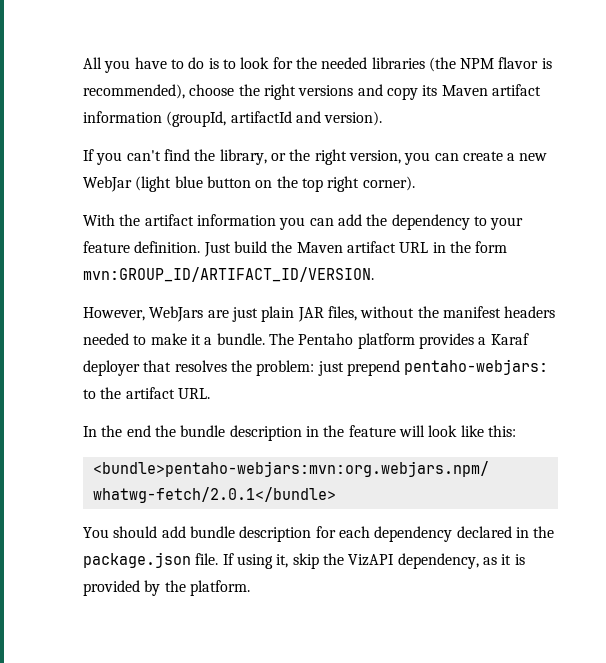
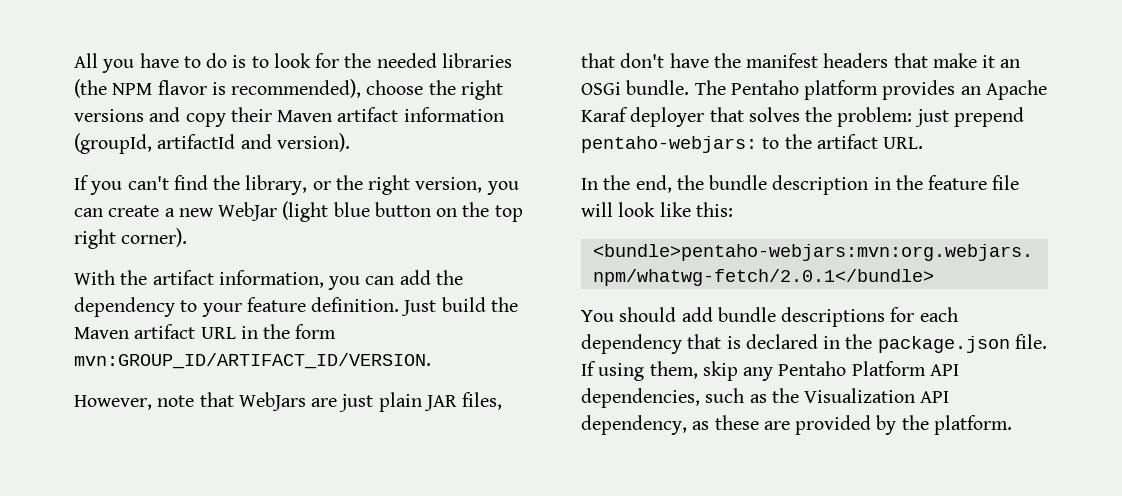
- All you have to do is to look for the needed libraries (the NPM flavor is recommended), choose the right versions and copy its Maven artifact information (groupId, artifactId and version).
+ All you have to do is to look for the needed libraries (the NPM flavor is recommended), choose the right versions and copy their Maven artifact information (groupId, artifactId and version).
- With the artifact information you can add the dependency to your feature definition.
+ With the artifact information, you can add the dependency to your feature definition.
- However, WebJars are just plain JAR files, without the manifest headers needed to make it a bundle.
+ However, note that WebJars are just plain JAR files, that don't have the manifest headers that make it an OSGi bundle.
- The Pentaho platform provides a Karaf deployer that resolves the problem: just prepend pentaho-webjars: to the artifact URL.
+ The Pentaho platform provides an Apache Karaf deployer that solves the problem: just prepend pentaho-webjars: to the artifact URL.
- In the end the bundle description in the feature will look like this:
+ In the end, the bundle description in the feature file will look like this:
- You should add bundle description for each dependency declared in the package.json file.
+ You should add bundle descriptions for each dependency that is declared in the package.json file.
- If using it, skip the VizAPI dependency, as it is provided by the platform.
+ If using them, skip any Pentaho Platform API dependencies, such as the Visualization API dependency, as these are provided by the platform.

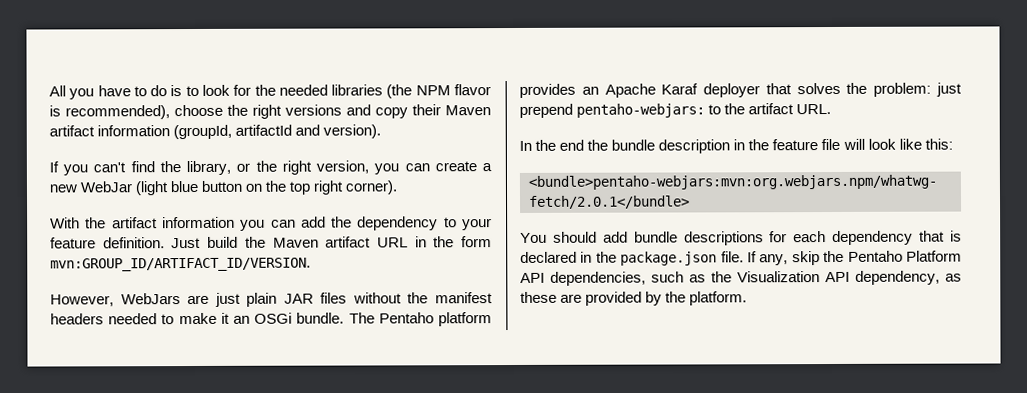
- With the artifact information, you can add the dependency to your feature definition.
+ With the artifact information you can add the dependency to your feature definition.
- However, note that WebJars are just plain JAR files, that don't have the manifest headers that make it an OSGi bundle.
+ However, WebJars are just plain JAR files without the manifest headers needed to make it an OSGi bundle.
- In the end, the bundle description in the feature file will look like this:
+ In the end the bundle description in the feature file will look like this:
- If using them, skip any Pentaho Platform API dependencies, such as the Visualization API dependency, as these are provided by the platform.
+ If any, skip the Pentaho Platform API dependencies, such as the Visualization API dependency, as these are provided by the platform.

